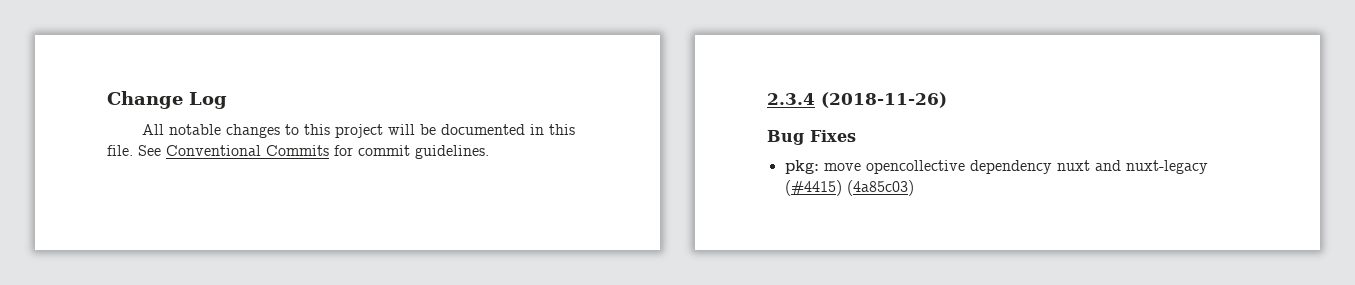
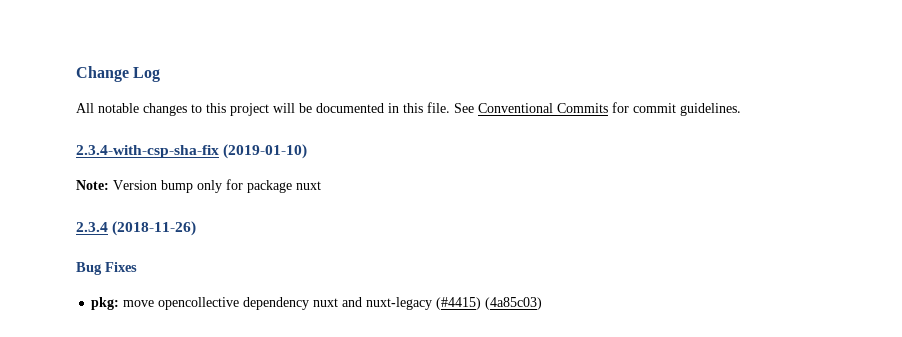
+ 2.3.4-with-csp-sha-fix (2019-01-10)
+ Note: Version bump only for package nuxt

